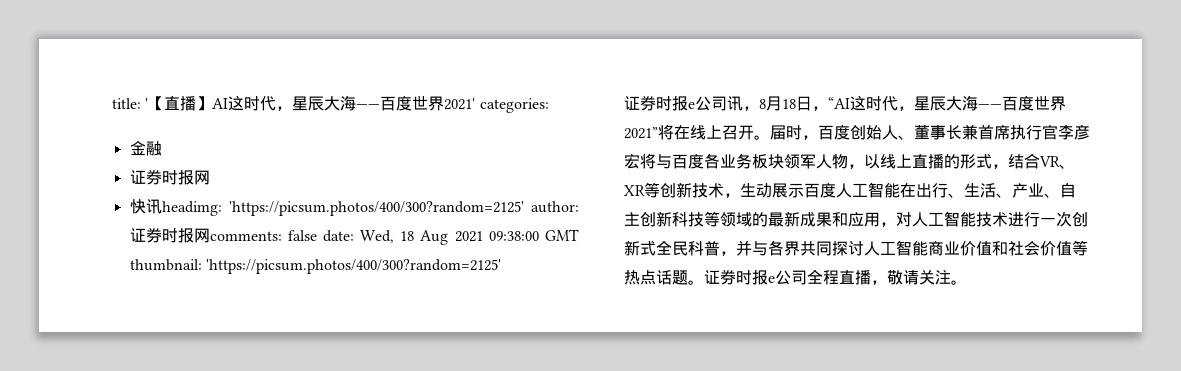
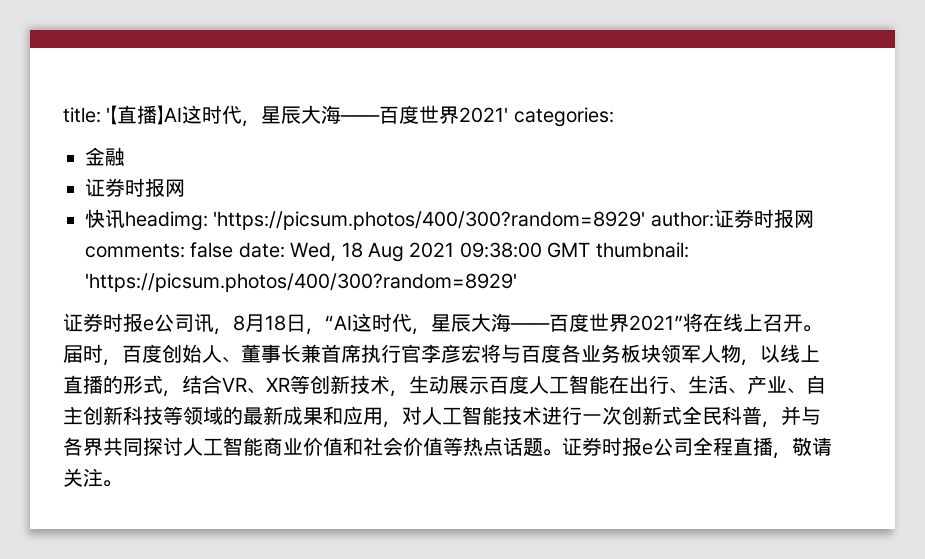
- 快讯headimg: 'https://picsum.photos/400/300?random=2125' author:证券时报网comments: false date: Wed, 18 Aug 2021 09:38:00 GMT thumbnail: 'https://picsum.photos/400/300?random=2125'
+ 快讯headimg: 'https://picsum.photos/400/300?random=8929' author:证券时报网comments: false date: Wed, 18 Aug 2021 09:38:00 GMT thumbnail: 'https://picsum.photos/400/300?random=8929'

